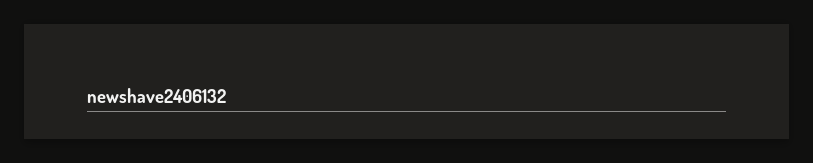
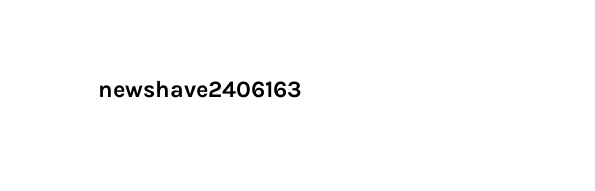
- newshave2406132
+ newshave2406163

